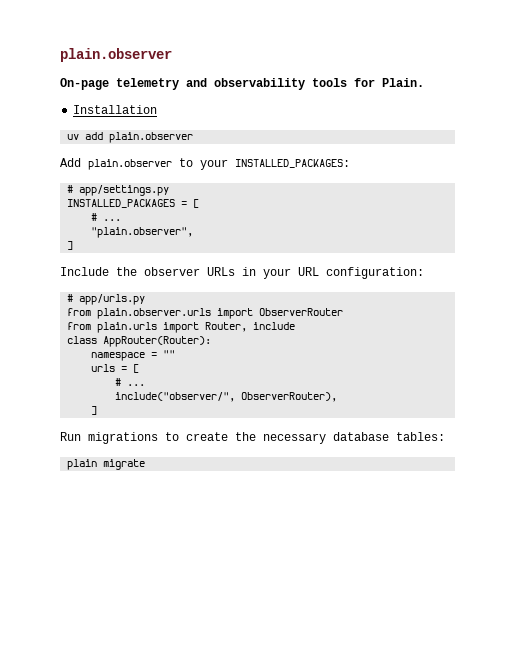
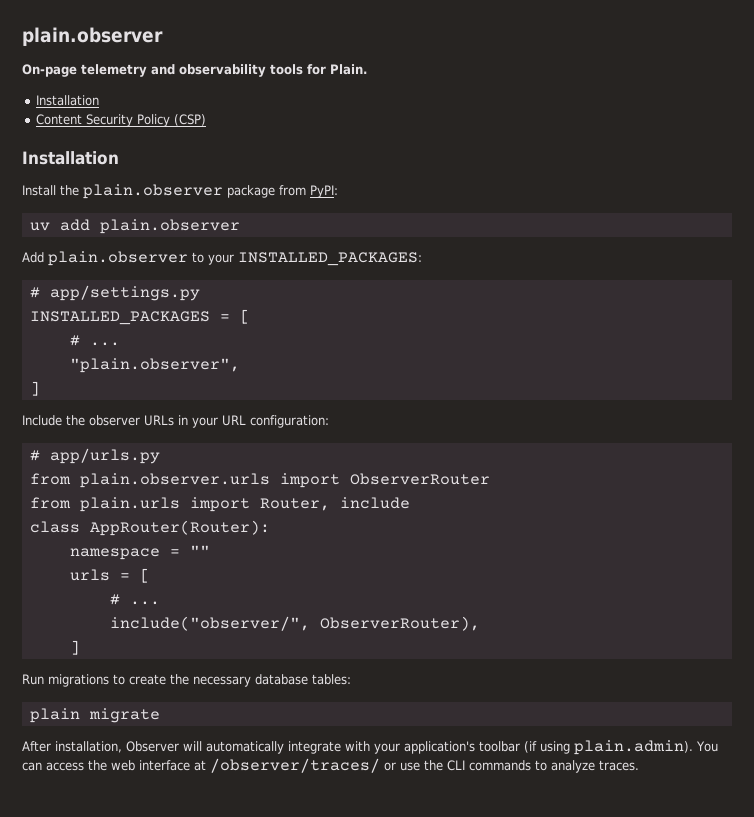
+ Content Security Policy (CSP)
+ Installation
+ Install the plain.observer package from PyPI:
+ After installation, Observer will automatically integrate with your application's toolbar (if using plain.admin). You can access the web interface at /observer/traces/ or use the CLI commands to analyze traces.

